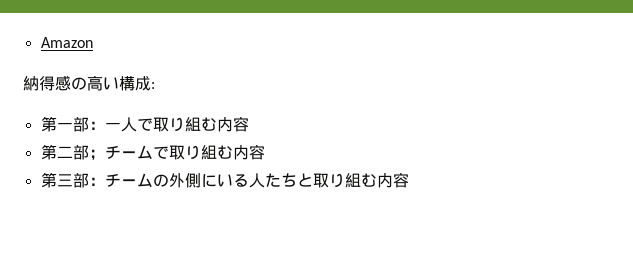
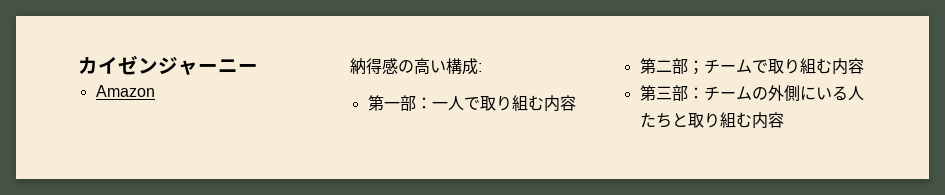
+ カイゼンジャーニー

